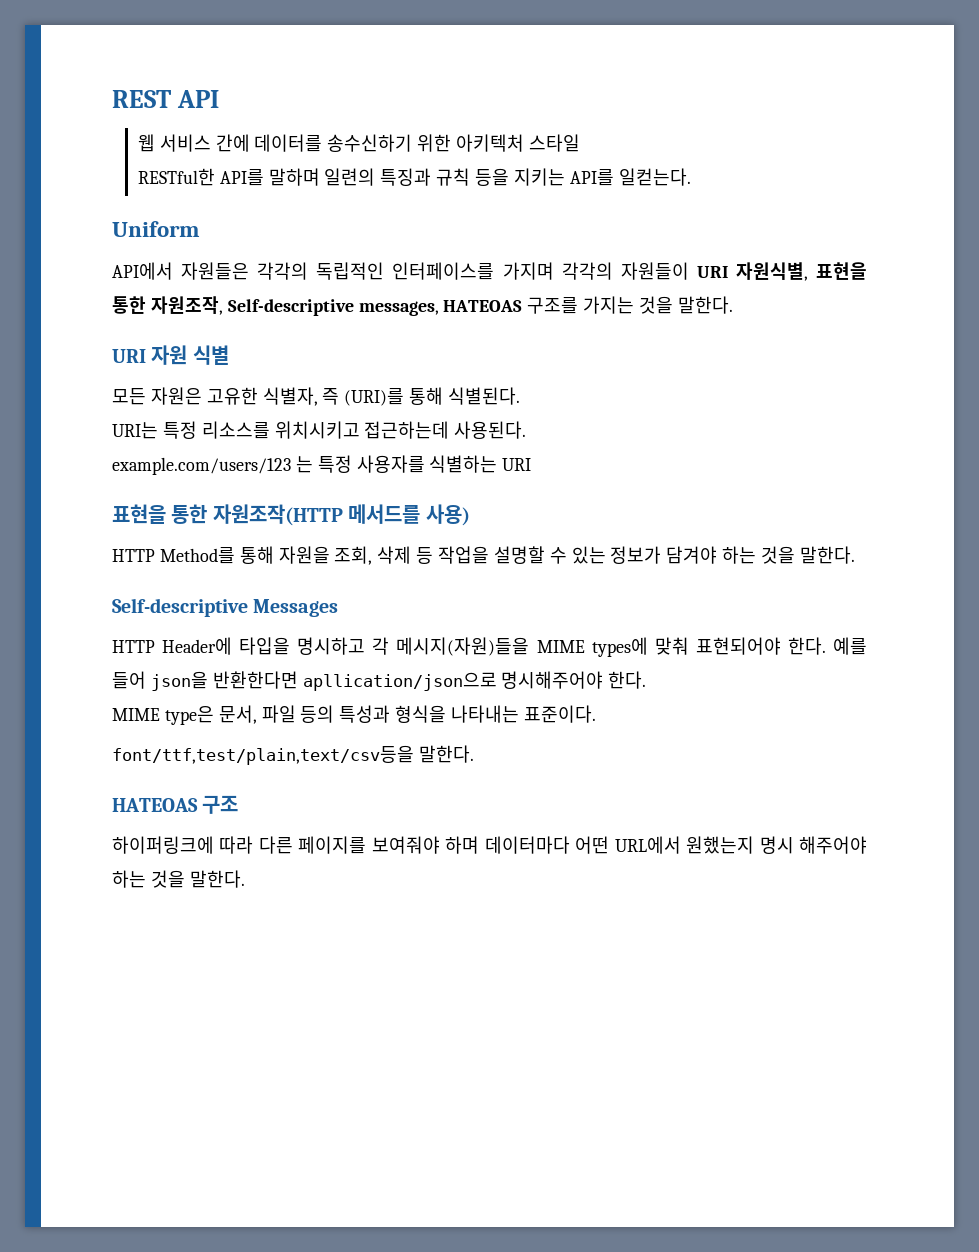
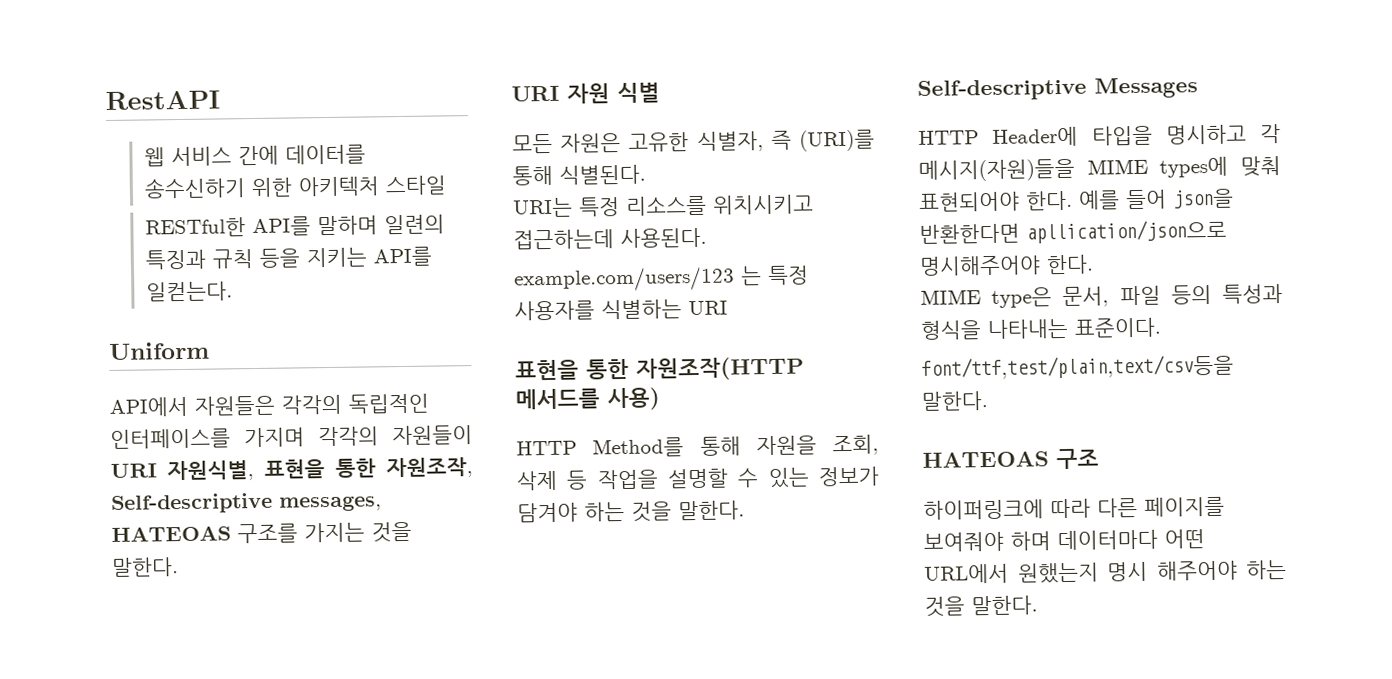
- REST API
+ RestAPI

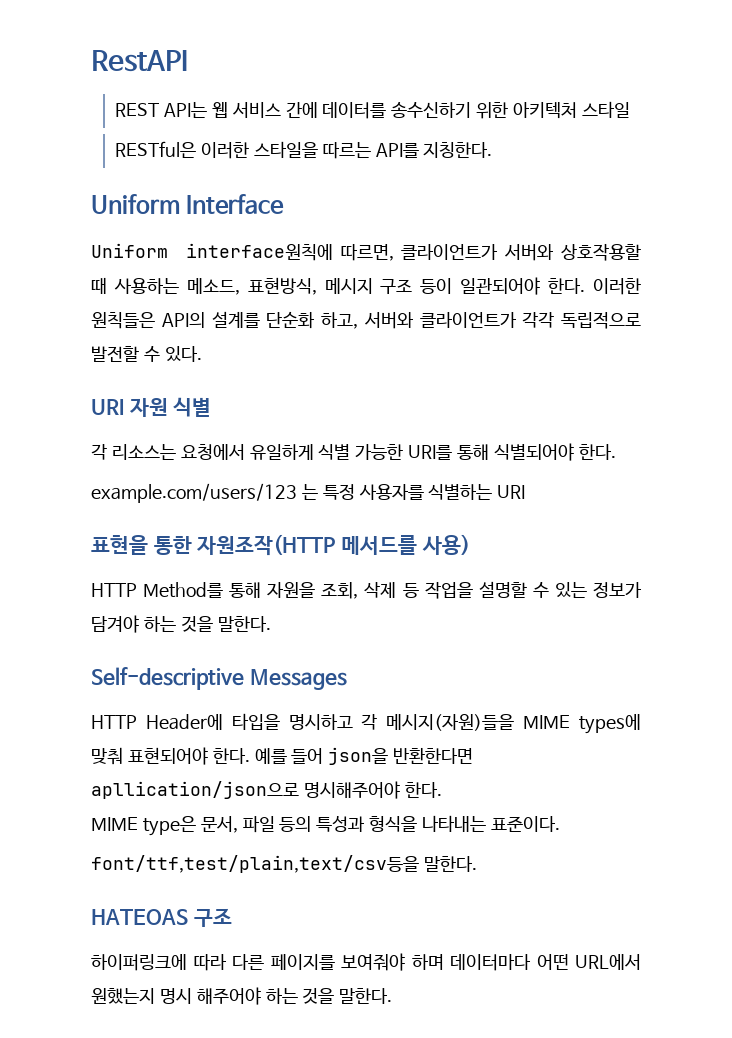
- 웹 서비스 간에 데이터를 송수신하기 위한 아키텍처 스타일
+ REST API는 웹 서비스 간에 데이터를 송수신하기 위한 아키텍처 스타일
- RESTful한 API를 말하며 일련의 특징과 규칙 등을 지키는 API를 일컫는다.
- Uniform
- API에서 자원들은 각각의 독립적인 인터페이스를 가지며 각각의 자원들이 URI 자원식별, 표현을 통한 자원조작, Self-descriptive messages, HATEOAS 구조를 가지는 것을 말한다.
+ RESTful은 이러한 스타일을 따르는 API를 지칭한다.
+ Uniform Interface
+ Uniform interface원칙에 따르면, 클라이언트가 서버와 상호작용할 때 사용하는 메소드, 표현방식, 메시지 구조 등이 일관되어야 한다. 이러한 원칙들은 API의 설계를 단순화 하고, 서버와 클라이언트가 각각 독립적으로 발전할 수 있다.
  URI 자원 식별
- 모든 자원은 고유한 식별자, 즉 (URI)를 통해 식별된다.
- URI는 특정 리소스를 위치시키고 접근하는데 사용된다.
+ 각 리소스는 요청에서 유일하게 식별 가능한 URI를 통해 식별되어야 한다.

